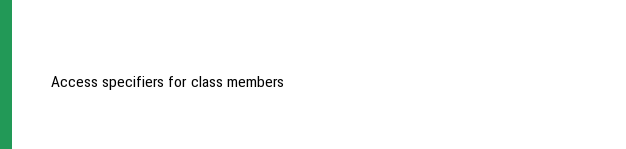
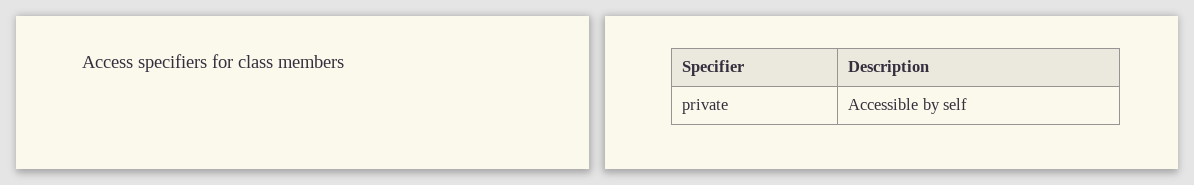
+ Specifier | Description
+ private | Accessible by self

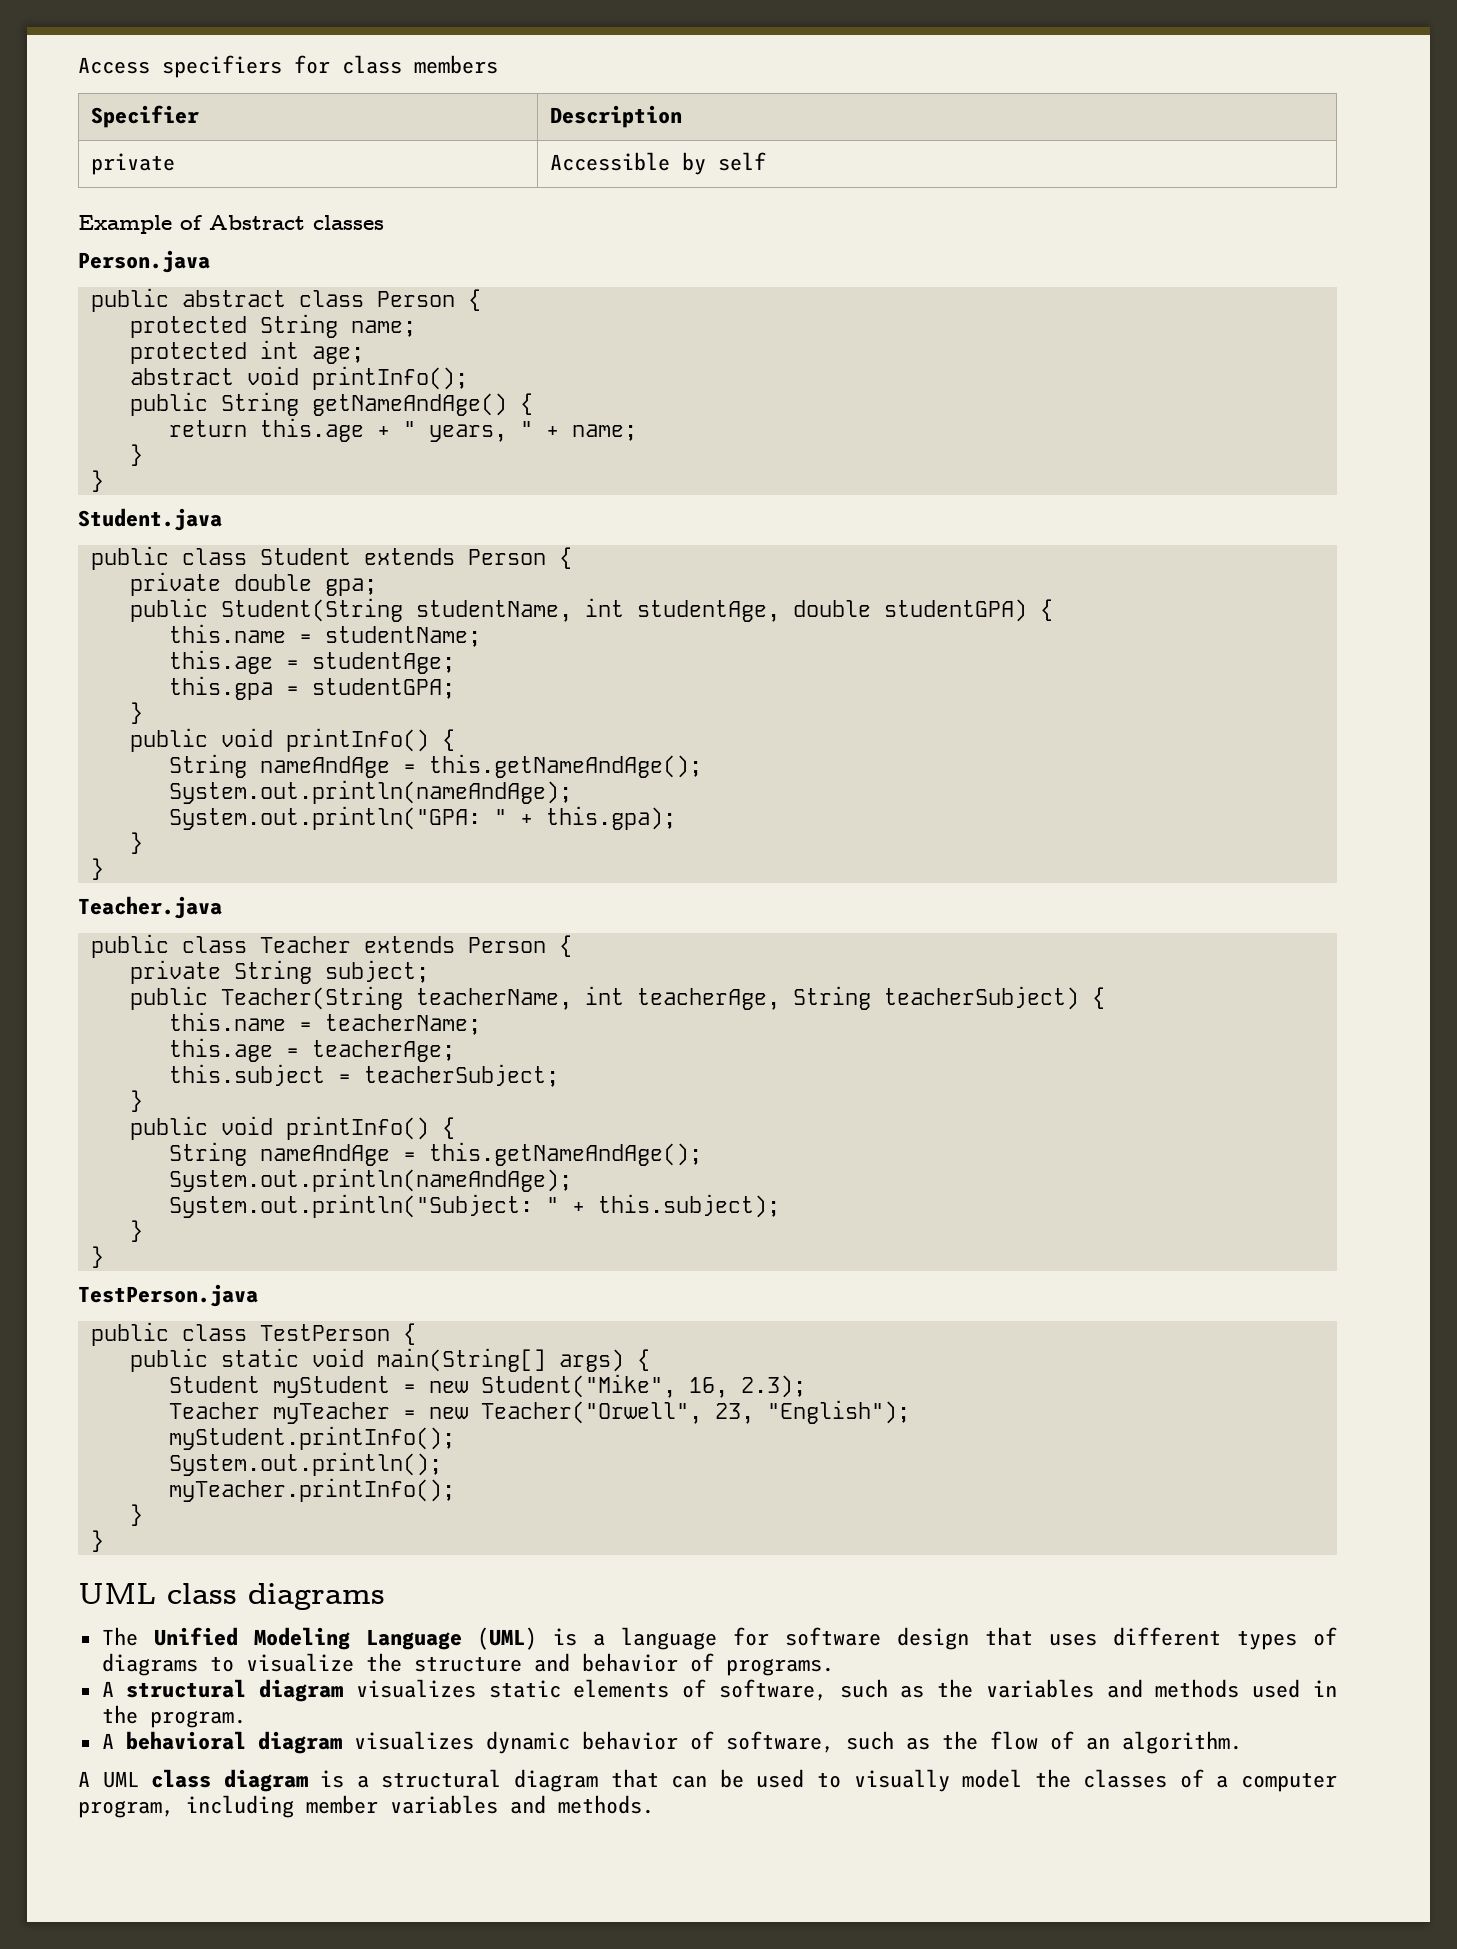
+ Example of Abstract classes
+ Person.java
+ public abstract class Person {
+ protected String name;
+ protected int age;
+ abstract void printInfo();
+ public String getNameAndAge() {
+ return this.age + " years, " + name;
+ }
+ }
+ Student.java
+ public class Student extends Person {
+ private double gpa;
+ public Student(String studentName, int studentAge, double studentGPA) {
+ this.name = studentName;
+ this.age = studentAge;
+ this.gpa = studentGPA;
+ }
+ public void printInfo() {
+ String nameAndAge = this.getNameAndAge();
+ System.out.println(nameAndAge);
+ System.out.println("GPA: " + this.gpa);
+ }
+ }
+ Teacher.java
+ public class Teacher extends Person {
+ private String subject;
+ public Teacher(String teacherName, int teacherAge, String teacherSubject) {
+ this.name = teacherName;
+ this.age = teacherAge;
+ this.subject = teacherSubject;
+ }
+ public void printInfo() {
+ String nameAndAge = this.getNameAndAge();
+ System.out.println(nameAndAge);
+ System.out.println("Subject: " + this.subject);
+ }
+ }
+ TestPerson.java
+ public class TestPerson {
+ public static void main(String[] args) {
+ Student myStudent = new Student("Mike", 16, 2.3);
+ Teacher myTeacher = new Teacher("Orwell", 23, "English");
+ myStudent.printInfo();
+ System.out.println();
+ myTeacher.printInfo();
+ }
+ }
+ UML class diagrams
+ The Unified Modeling Language (UML) is a language for software design that uses different types of diagrams to visualize the structure and behavior of programs.
+ A structural diagram visualizes static elements of software, such as the variables and methods used in the program.
+ A behavioral diagram visualizes dynamic behavior of software, such as the flow of an algorithm.
+ A UML class diagram is a structural diagram that can be used to visually model the classes of a computer program, including member variables and methods.

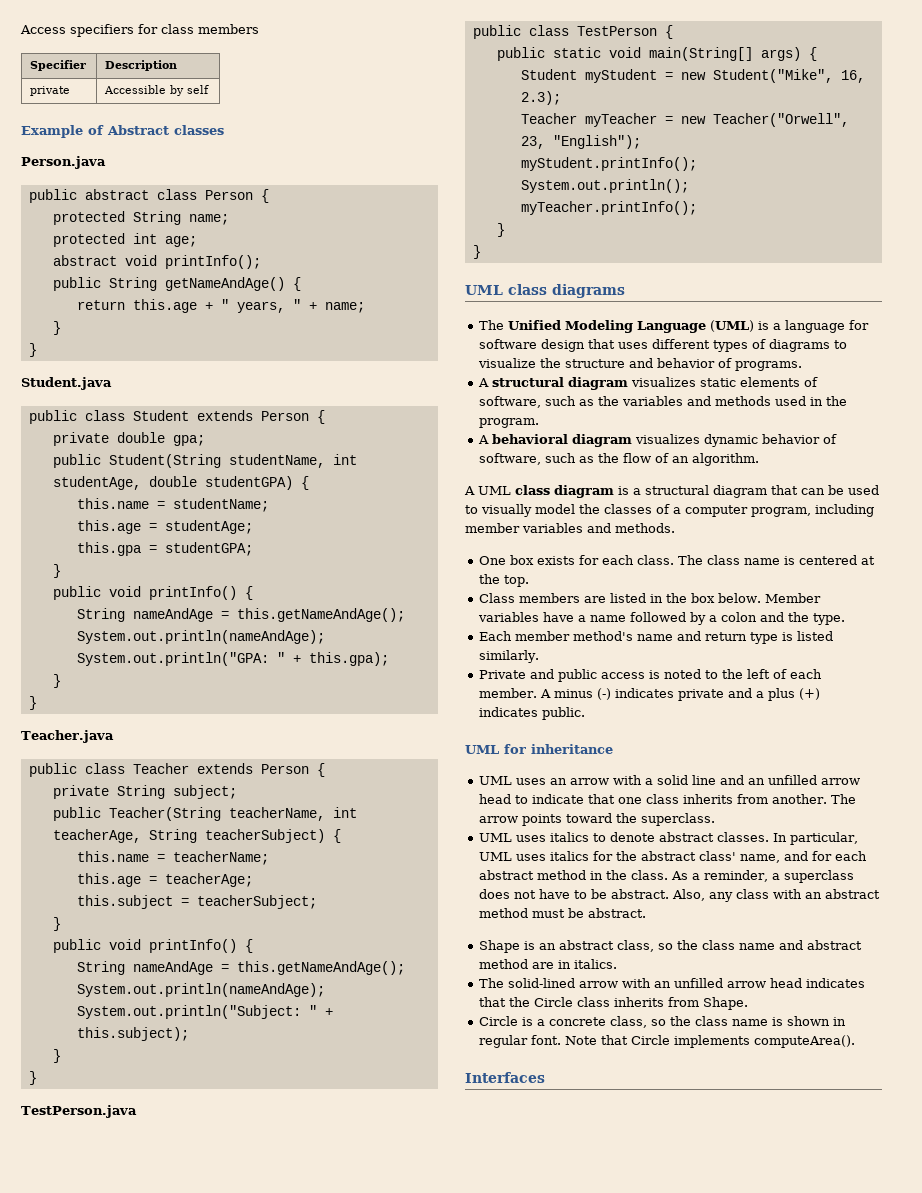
+ One box exists for each class. The class name is centered at the top.
+ Class members are listed in the box below. Member variables have a name followed by a colon and the type.
+ Each member method's name and return type is listed similarly.
+ Private and public access is noted to the left of each member. A minus (-) indicates private and a plus (+) indicates public.
+ UML for inheritance
+ UML uses an arrow with a solid line and an unfilled arrow head to indicate that one class inherits from another. The arrow points toward the superclass.
+ UML uses italics to denote abstract classes. In particular, UML uses italics for the abstract class' name, and for each abstract method in the class. As a reminder, a superclass does not have to be abstract. Also, any class with an abstract method must be abstract.
+ Shape is an abstract class, so the class name and abstract method are in italics.
+ The solid-lined arrow with an unfilled arrow head indicates that the Circle class inherits from Shape.
+ Circle is a concrete class, so the class name is shown in regular font. Note that Circle implements computeArea().
+ Interfaces

